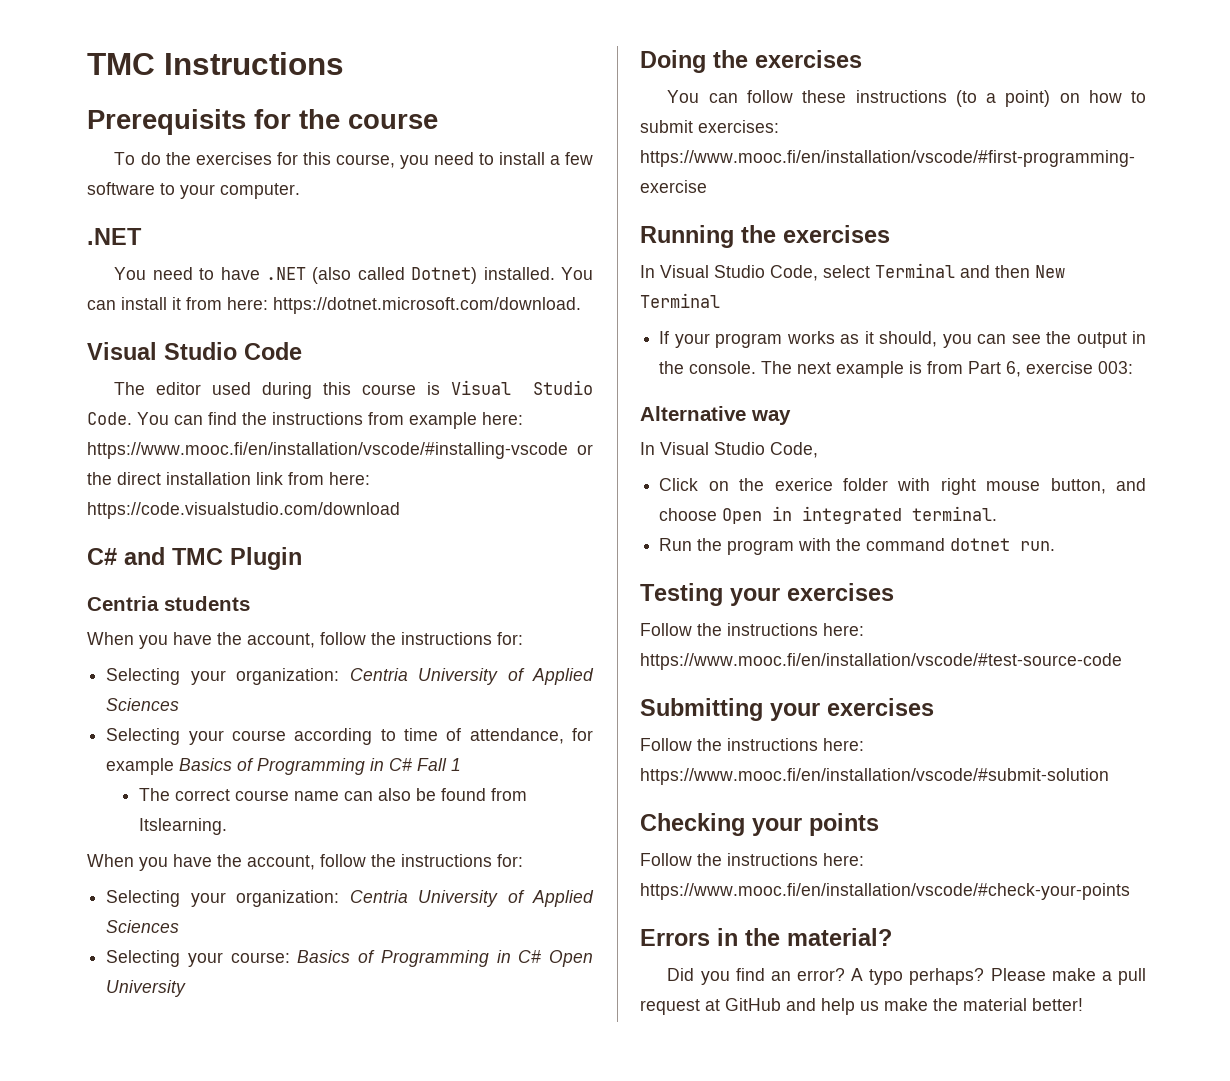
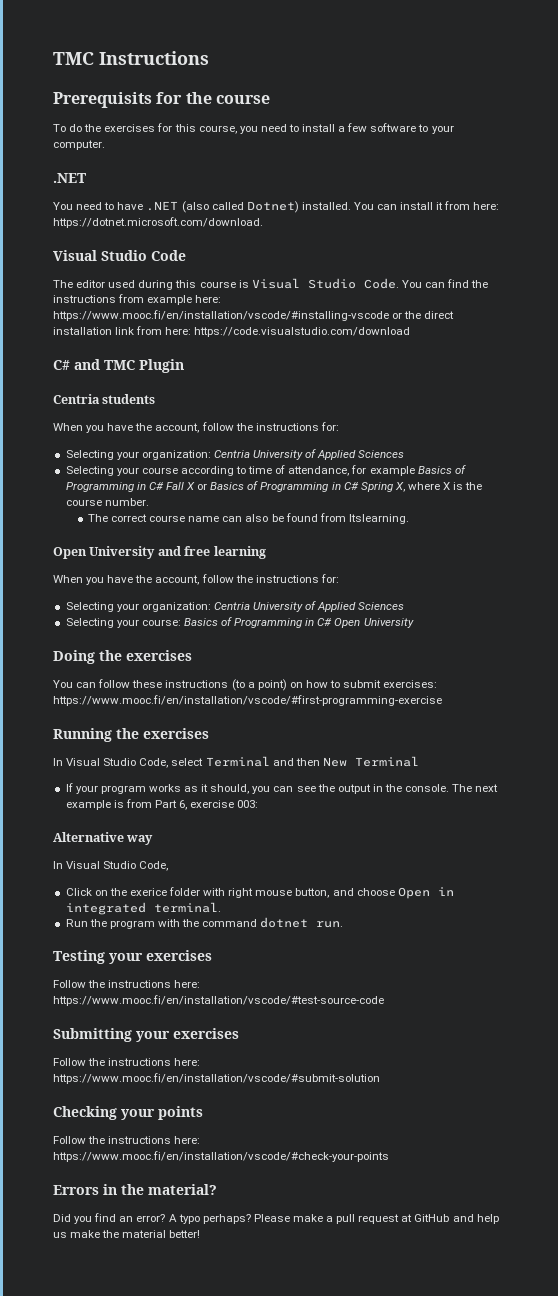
- Selecting your course according to time of attendance, for example Basics of Programming in C# Fall 1
+ Selecting your course according to time of attendance, for example Basics of Programming in C# Fall X or Basics of Programming in C# Spring X, where X is the course number.
+ Open University and free learning

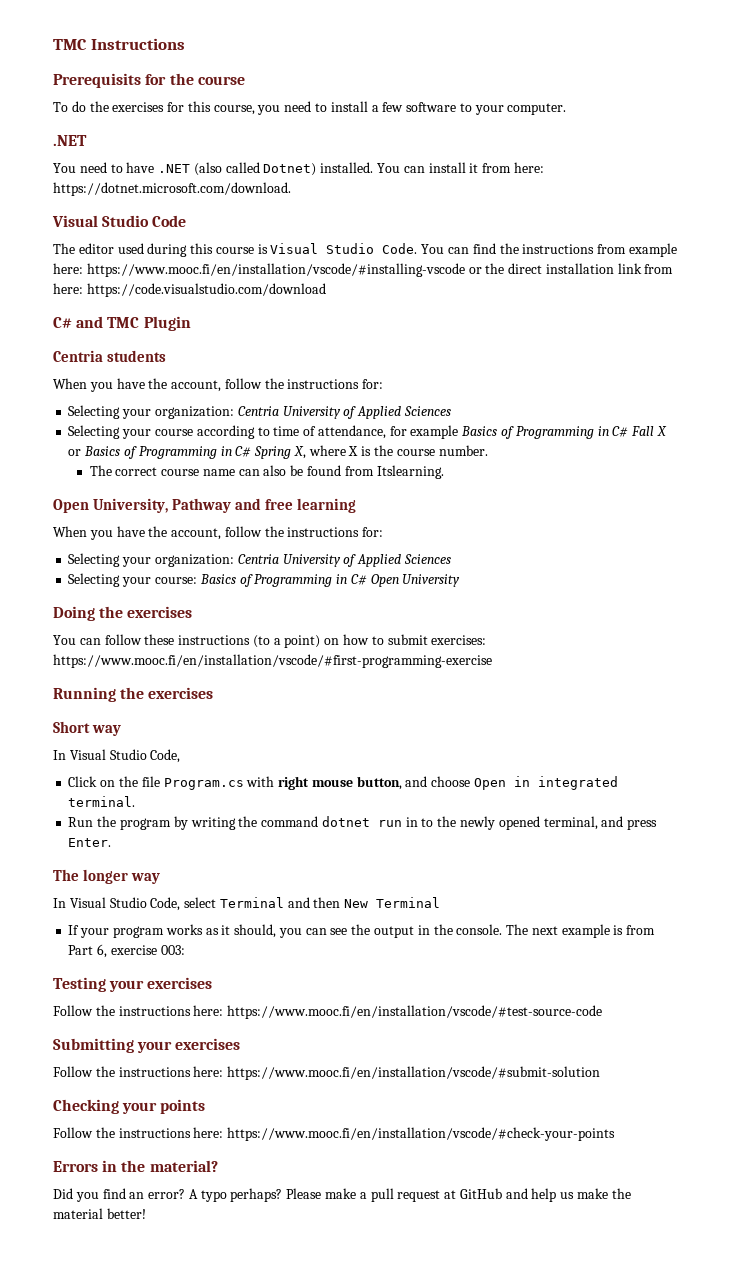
- Open University and free learning
+ Open University, Pathway and free learning
+ Short way
+ In Visual Studio Code,
+ Click on the file Program.cs with right mouse button, and choose Open in integrated terminal.
+ Run the program by writing the command dotnet run in to the newly opened terminal, and press Enter.
+ The longer way
- Alternative way
- In Visual Studio Code,
- Click on the exerice folder with right mouse button, and choose Open in integrated terminal.
- Run the program with the command dotnet run.

